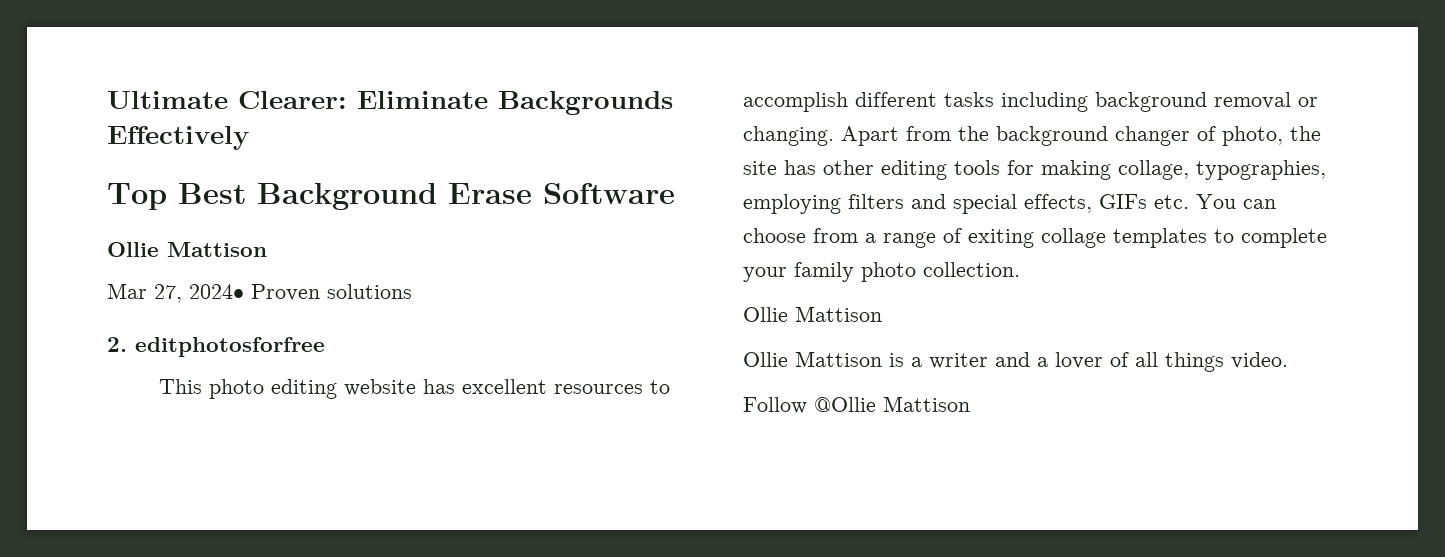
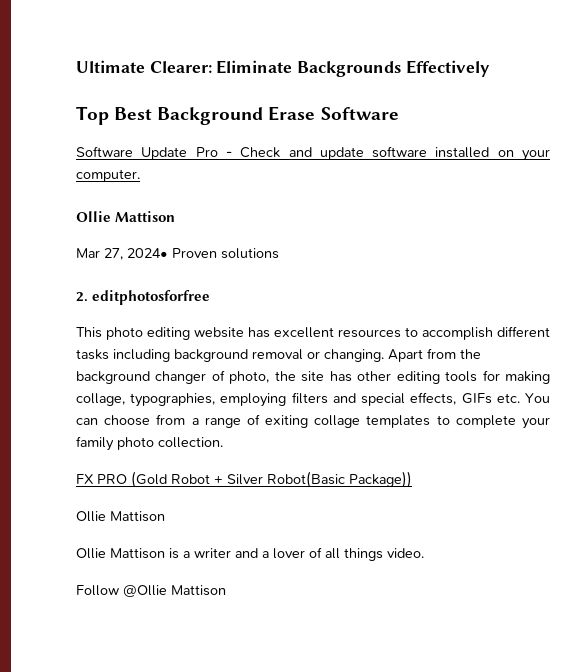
+ Software Update Pro - Check and update software installed on your computer.
+ FX PRO (Gold Robot + Silver Robot(Basic Package))

